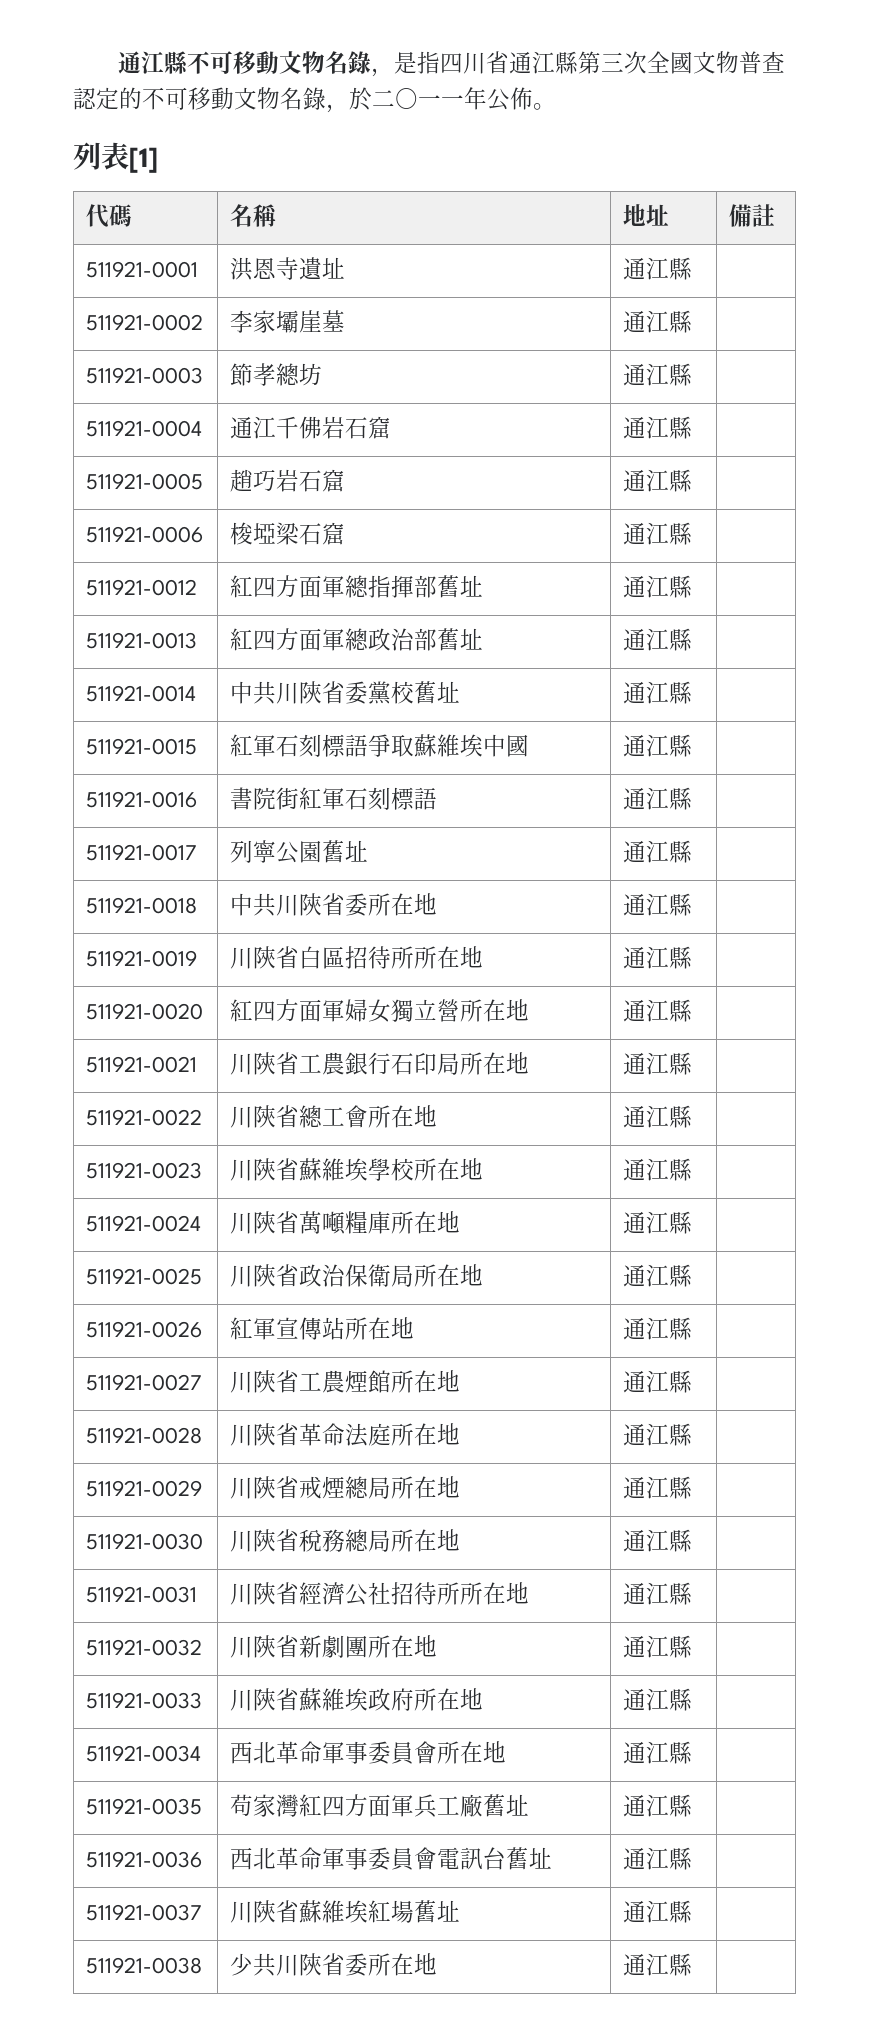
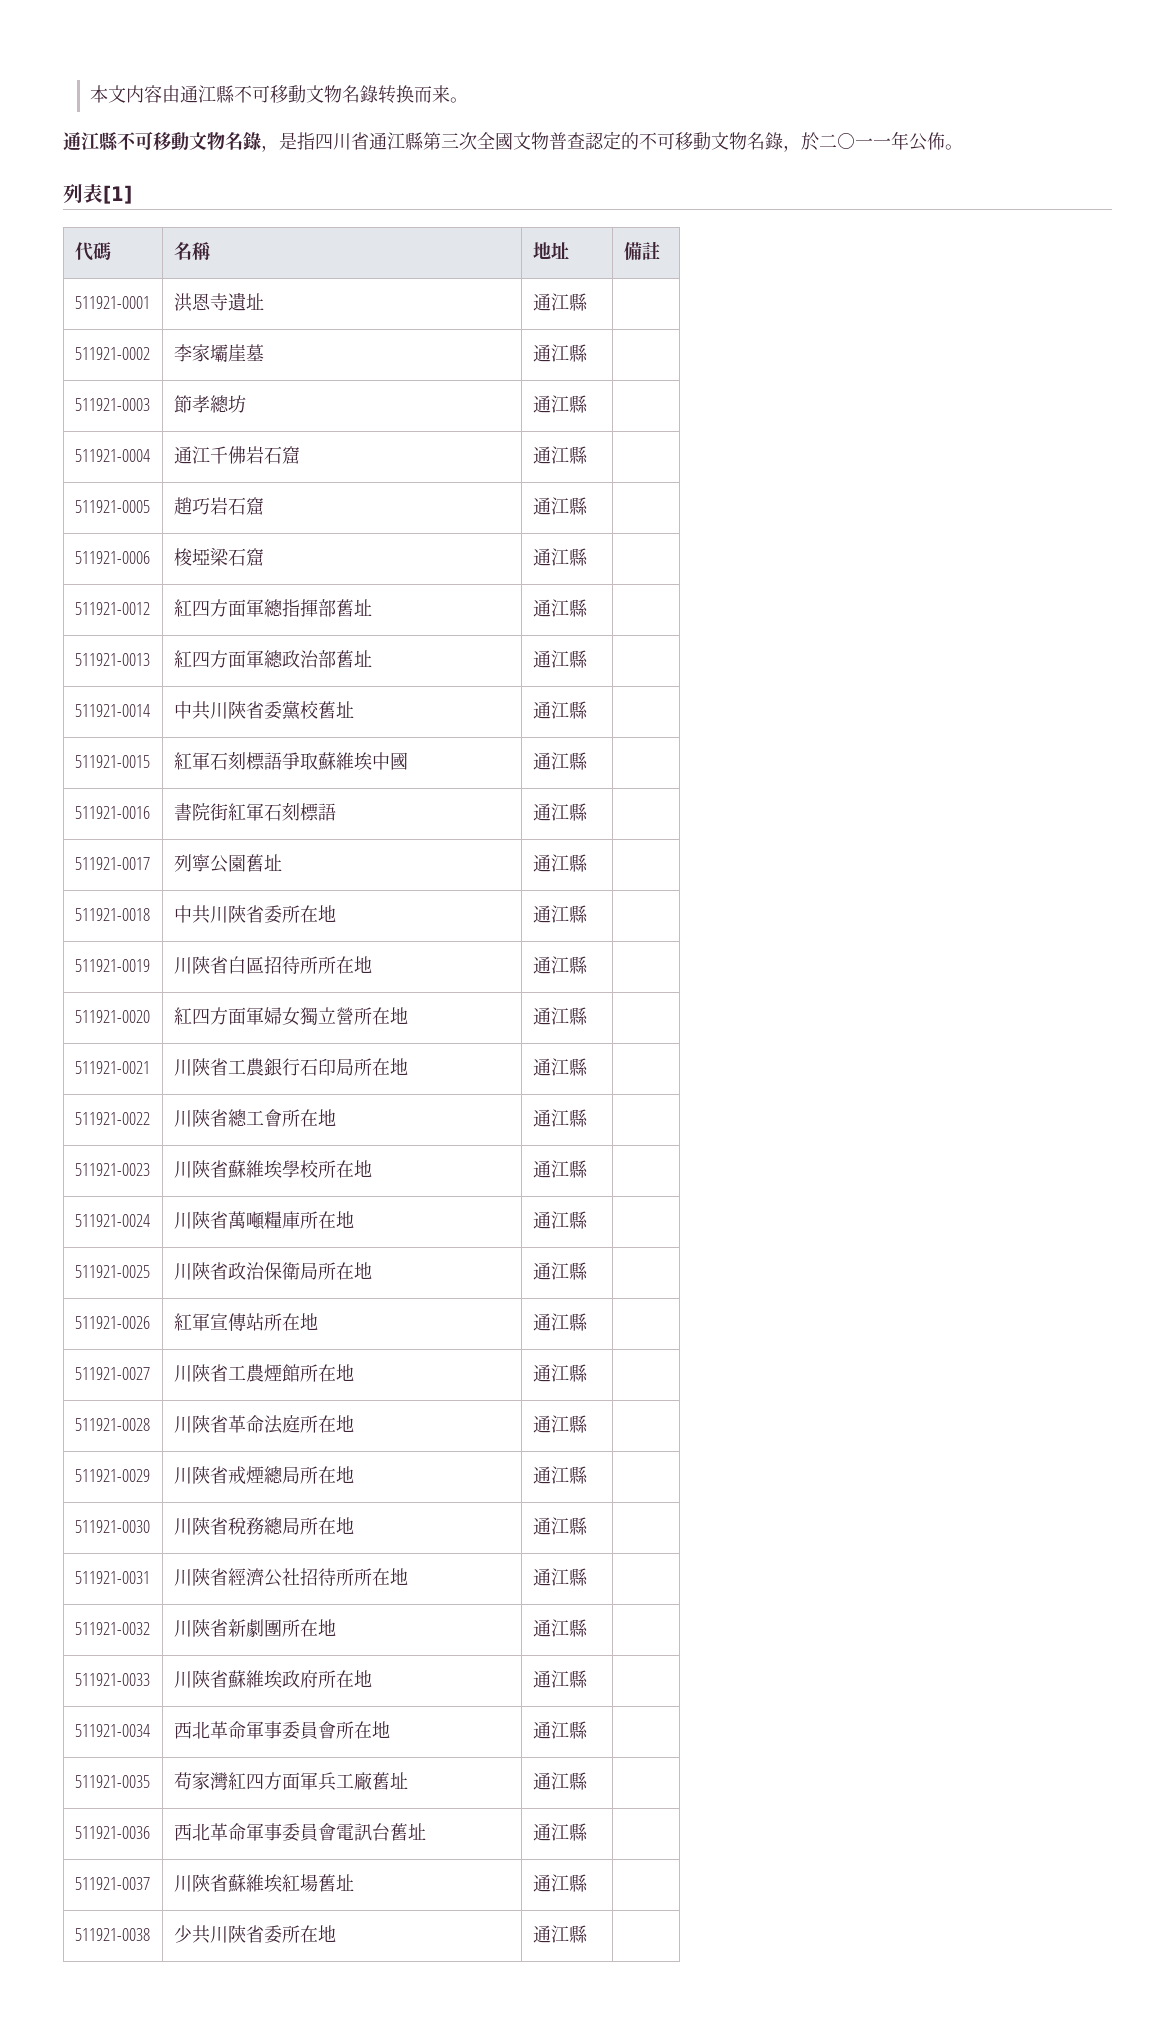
+ 本文内容由通江縣不可移動文物名錄转换而来。

